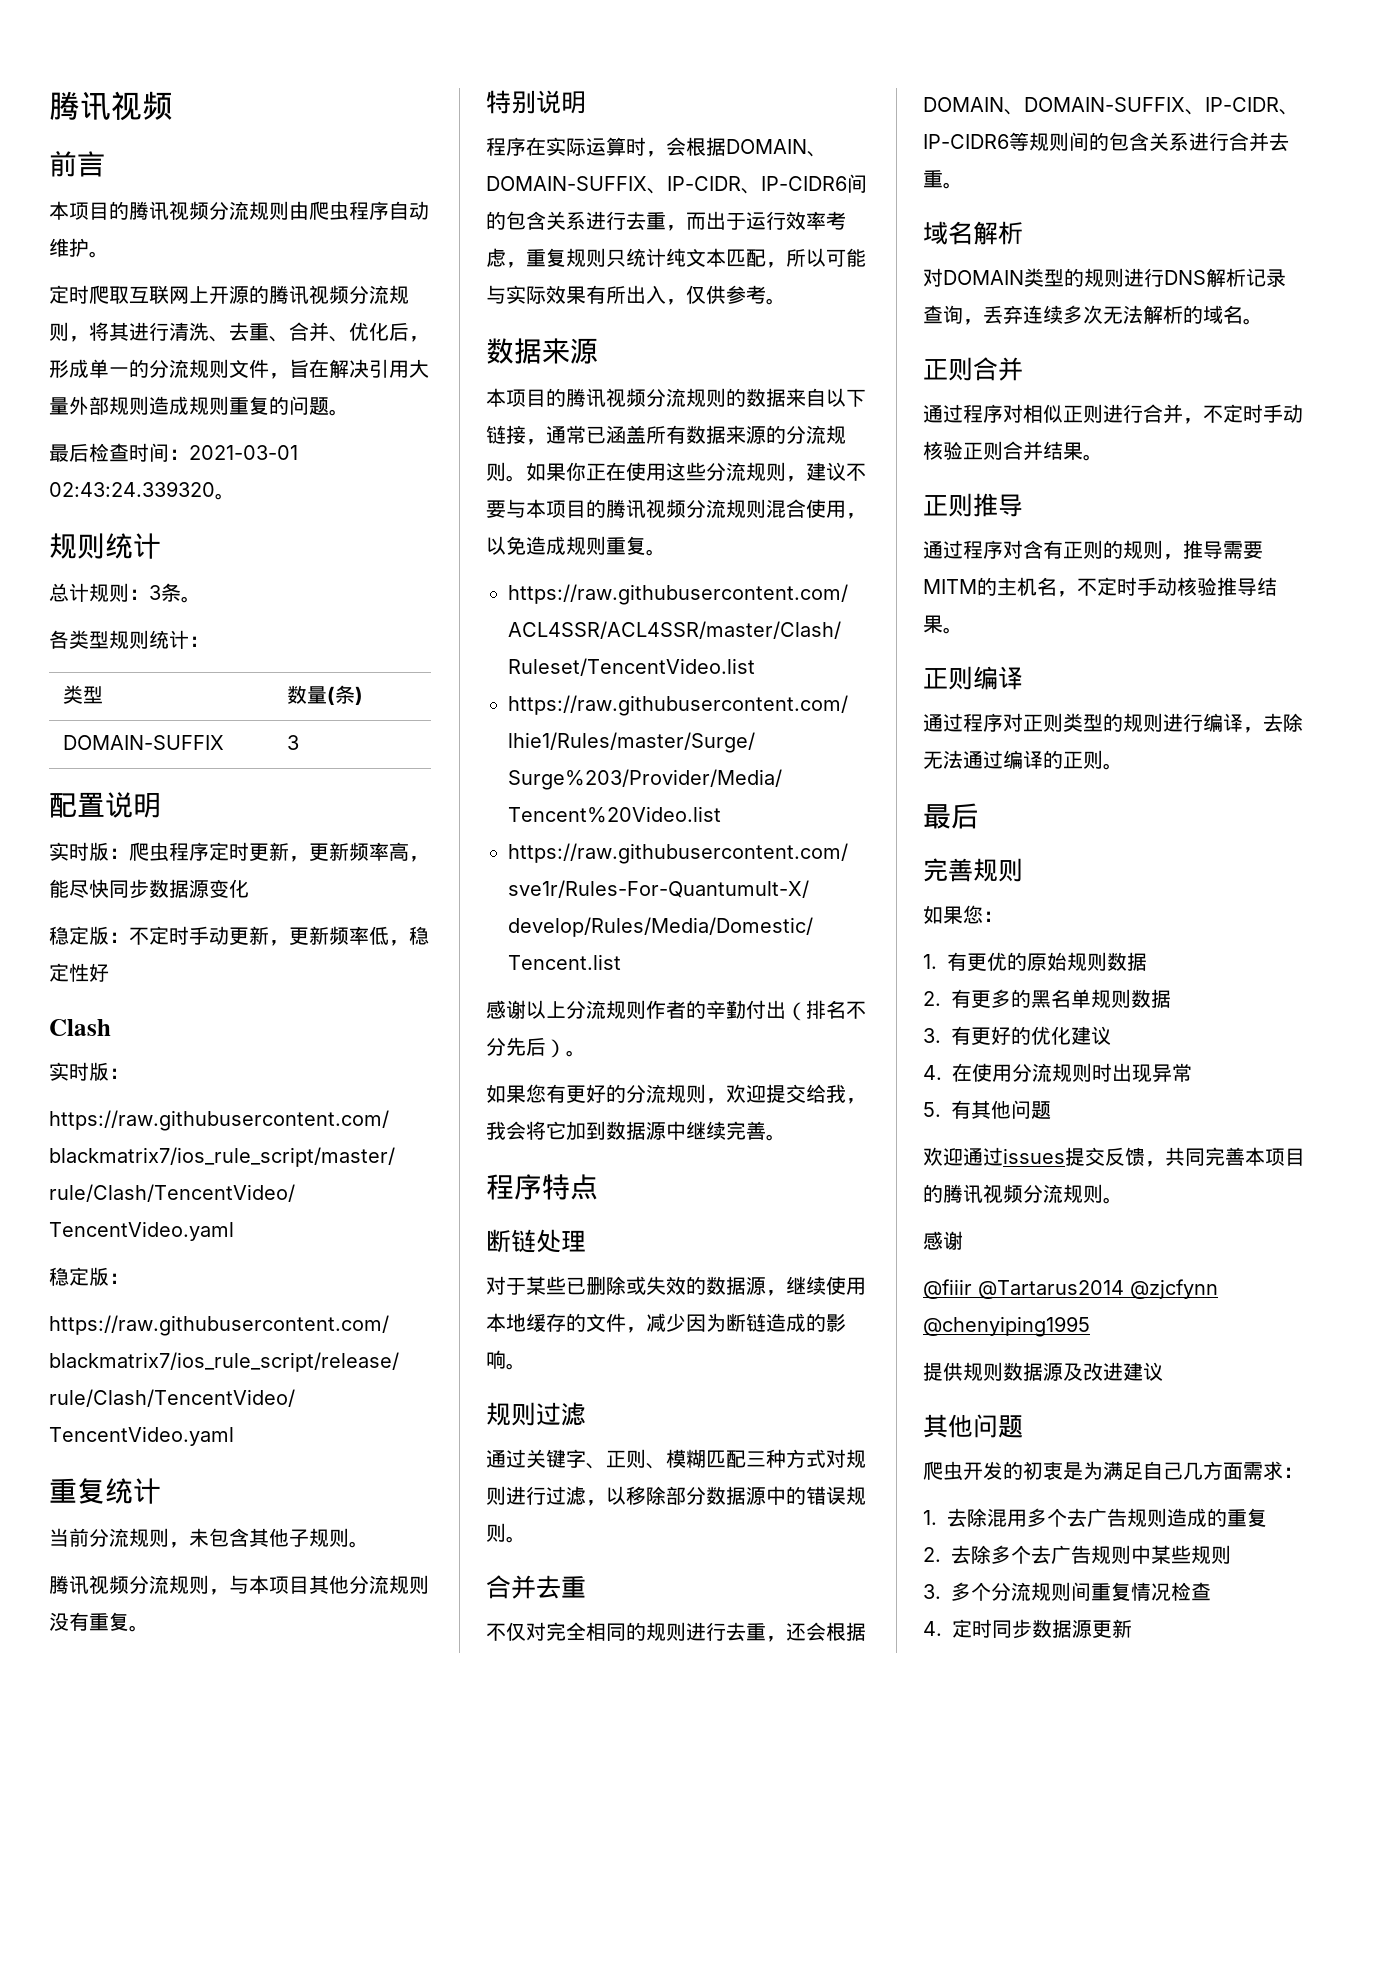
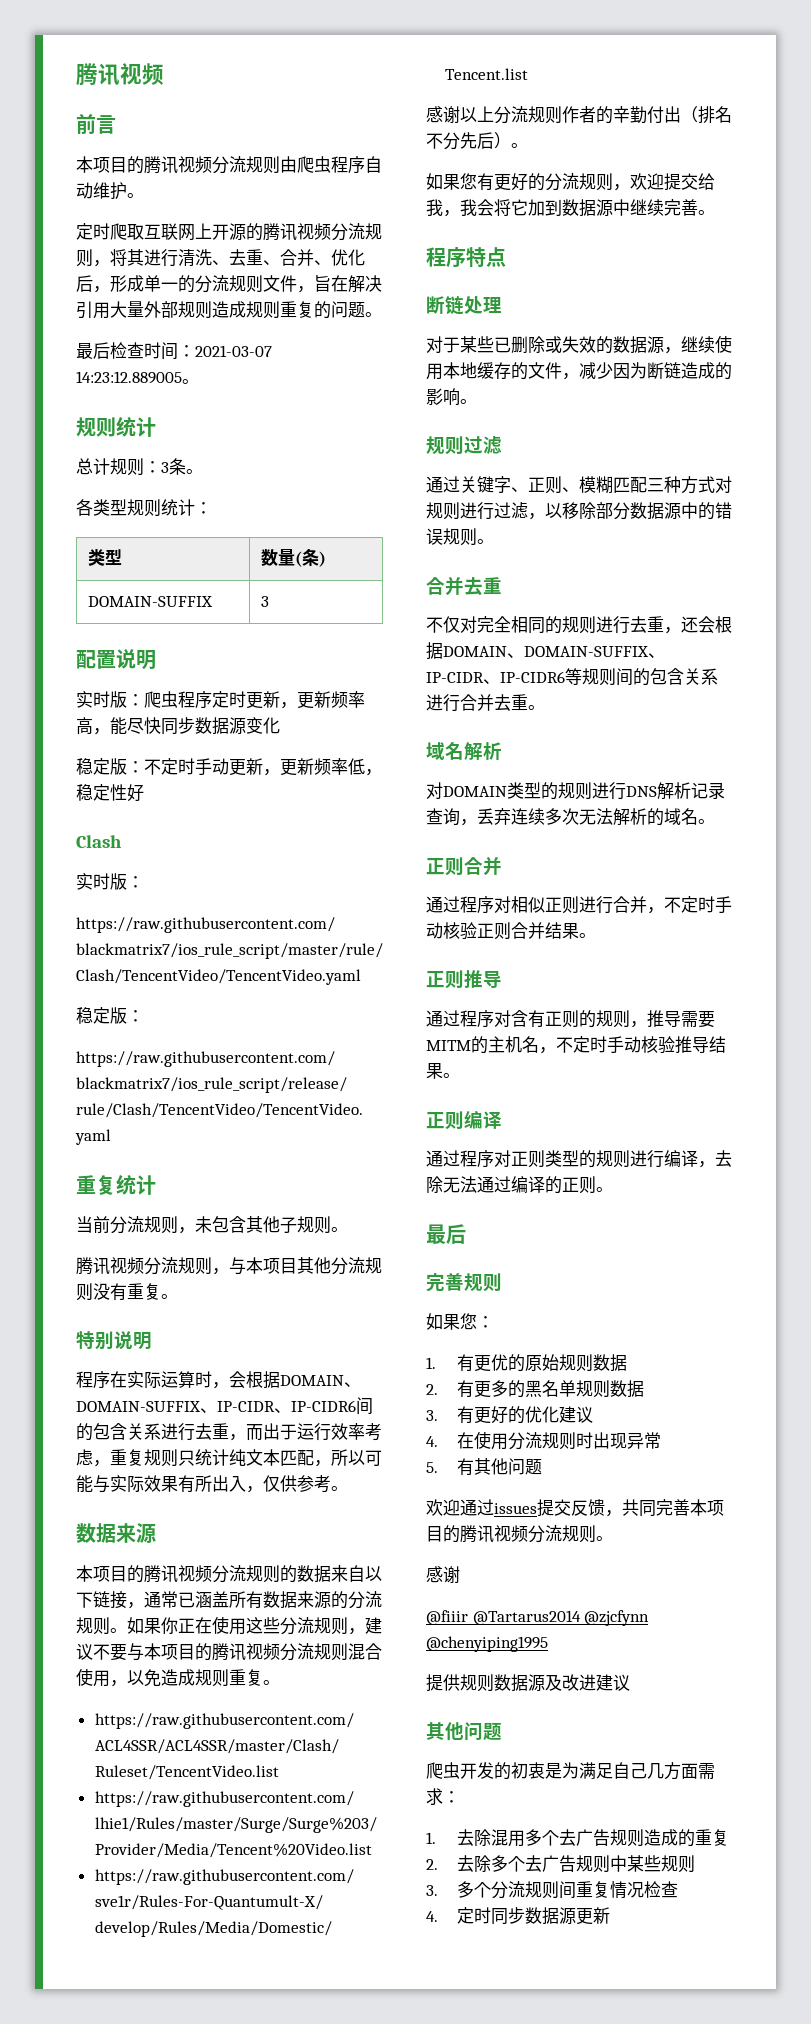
- 最后检查时间：2021-03-01 02:43:24.339320。
+ 最后检查时间：2021-03-07 14:23:12.889005。

